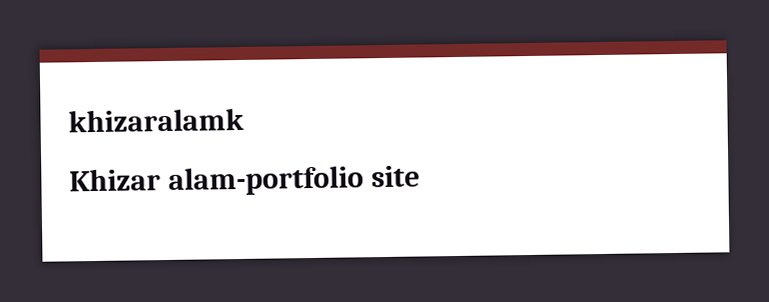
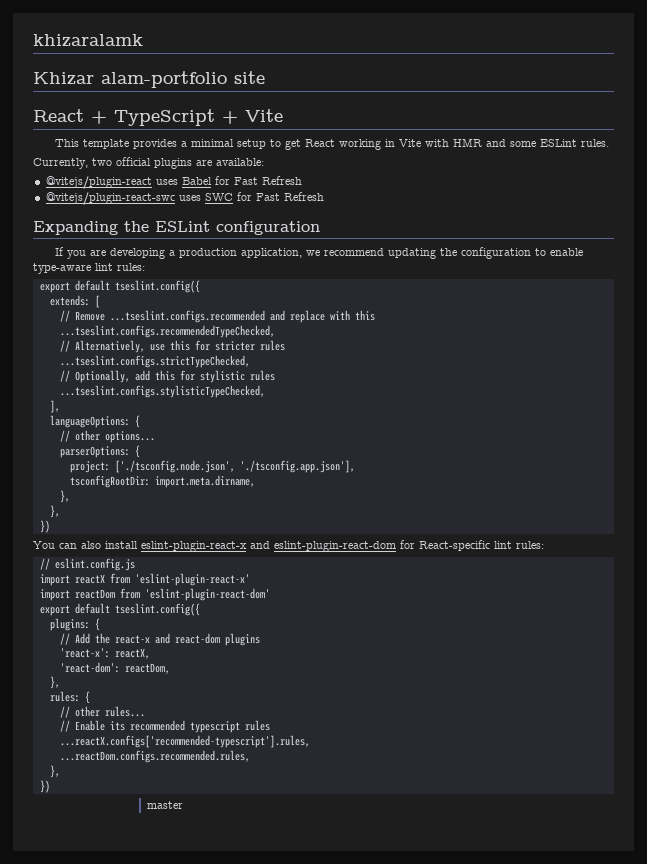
+ React + TypeScript + Vite
+ This template provides a minimal setup to get React working in Vite with HMR and some ESLint rules.
+ Currently, two official plugins are available:
+ @vitejs/plugin-react uses Babel for Fast Refresh
+ @vitejs/plugin-react-swc uses SWC for Fast Refresh
+ Expanding the ESLint configuration
+ If you are developing a production application, we recommend updating the configuration to enable type-aware lint rules:
+ export default tseslint.config({
+ extends: [
+ // Remove ...tseslint.configs.recommended and replace with this
+ ...tseslint.configs.recommendedTypeChecked,
+ // Alternatively, use this for stricter rules
+ ...tseslint.configs.strictTypeChecked,
+ // Optionally, add this for stylistic rules
+ ...tseslint.configs.stylisticTypeChecked,
+ ],
+ languageOptions: {
+ // other options...
+ parserOptions: {
+ project: ['./tsconfig.node.json', './tsconfig.app.json'],
+ tsconfigRootDir: import.meta.dirname,
+ },
+ },
+ })
+ You can also install eslint-plugin-react-x and eslint-plugin-react-dom for React-specific lint rules:
+ // eslint.config.js
+ import reactX from 'eslint-plugin-react-x'
+ import reactDom from 'eslint-plugin-react-dom'
+ export default tseslint.config({
+ plugins: {
+ // Add the react-x and react-dom plugins
+ 'react-x': reactX,
+ 'react-dom': reactDom,
+ },
+ rules: {
+ // other rules...
+ // Enable its recommended typescript rules
+ ...reactX.configs['recommended-typescript'].rules,
+ ...reactDom.configs.recommended.rules,
+ },
+ })
+ master

